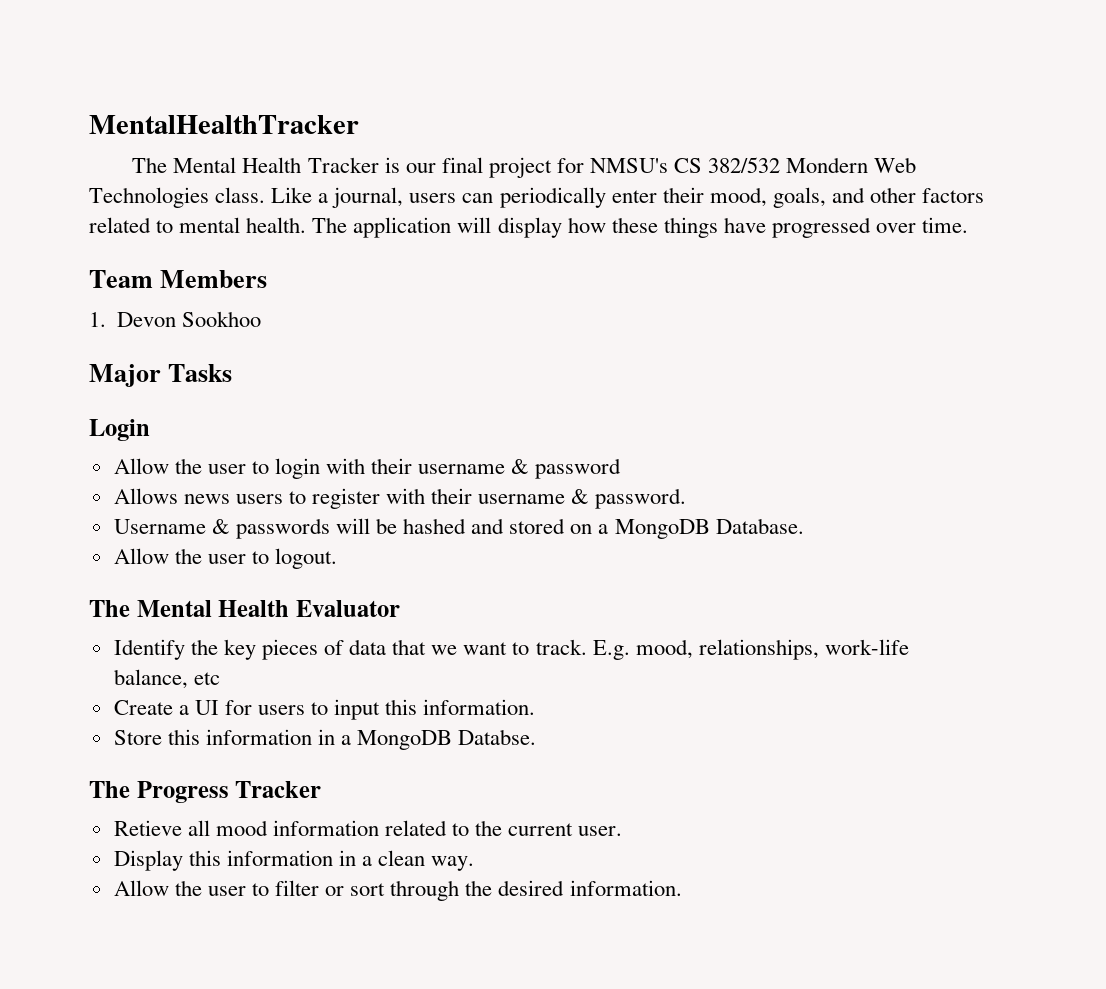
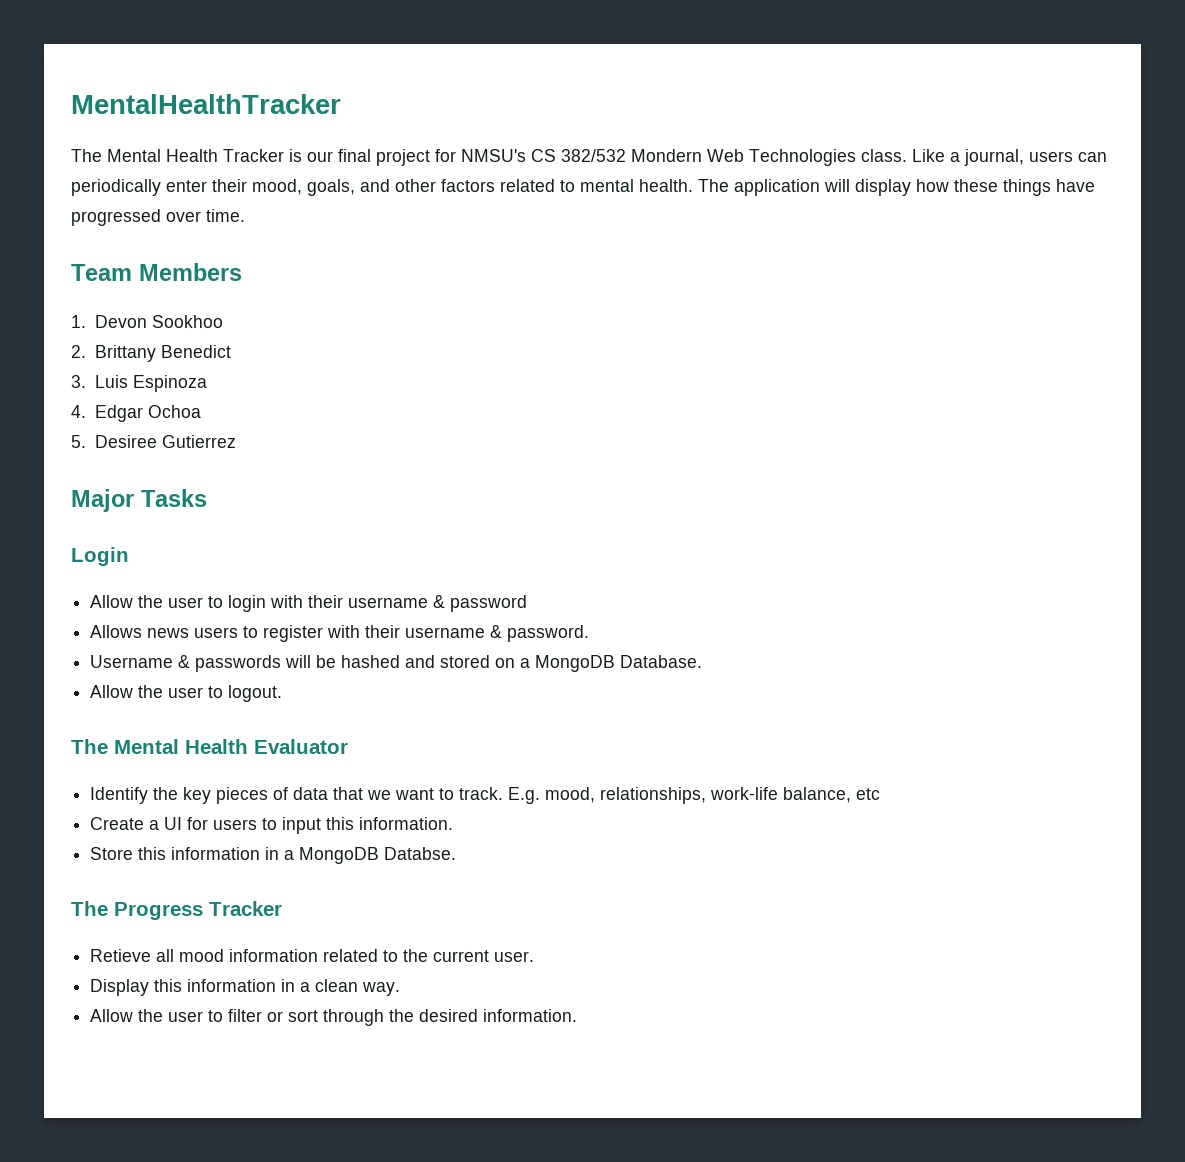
+ 2. Brittany Benedict
+ 3. Luis Espinoza
+ 4. Edgar Ochoa
+ 5. Desiree Gutierrez

